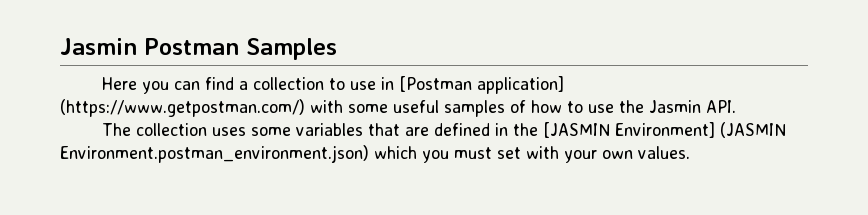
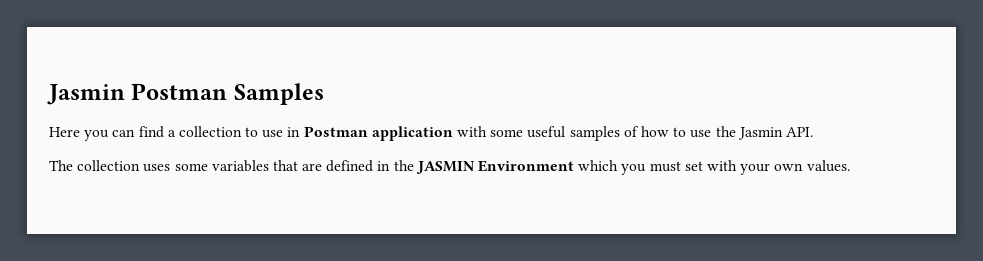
- Here you can find a collection to use in [Postman application] (https://www.getpostman.com/) with some useful samples of how to use the Jasmin API.
+ Here you can find a collection to use in Postman application with some useful samples of how to use the Jasmin API.
- The collection uses some variables that are defined in the [JASMIN Environment] (JASMIN Environment.postman_environment.json) which you must set with your own values.
+ The collection uses some variables that are defined in the JASMIN Environment which you must set with your own values.

